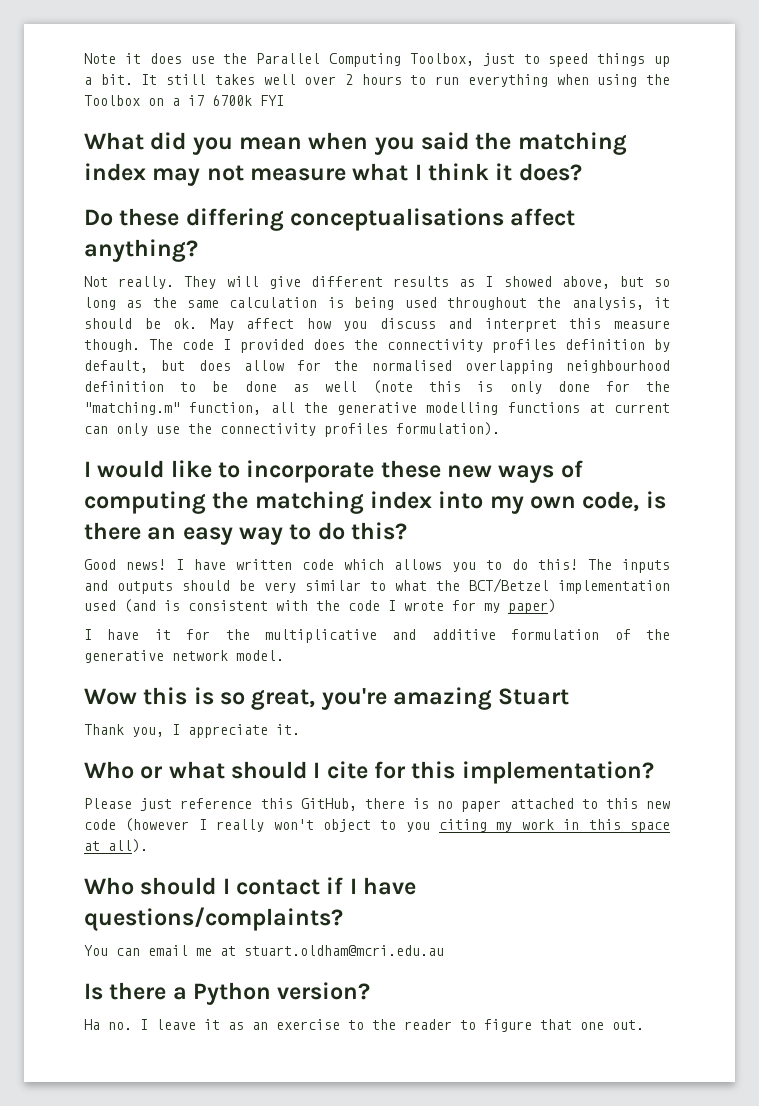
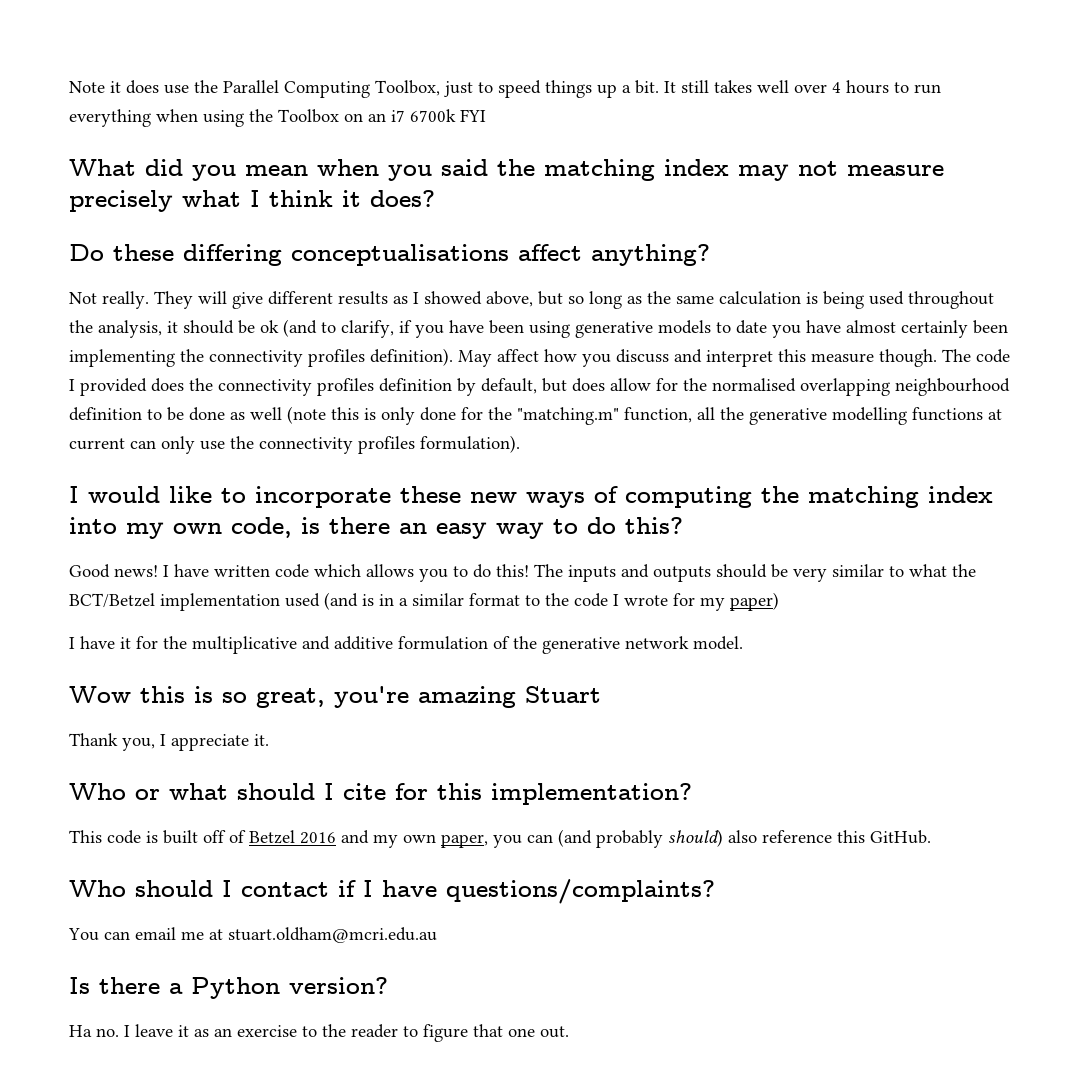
- It still takes well over 2 hours to run everything when using the Toolbox on a i7 6700k FYI
+ It still takes well over 4 hours to run everything when using the Toolbox on an i7 6700k FYI
- What did you mean when you said the matching index may not measure what I think it does?
+ What did you mean when you said the matching index may not measure precisely what I think it does?
- They will give different results as I showed above, but so long as the same calculation is being used throughout the analysis, it should be ok.
+ They will give different results as I showed above, but so long as the same calculation is being used throughout the analysis, it should be ok (and to clarify, if you have been using generative models to date you have almost certainly been implementing the connectivity profiles definition).
- The inputs and outputs should be very similar to what the BCT/Betzel implementation used (and is consistent with the code I wrote for my paper)
+ The inputs and outputs should be very similar to what the BCT/Betzel implementation used (and is in a similar format to the code I wrote for my paper)
- Please just reference this GitHub, there is no paper attached to this new code (however I really won't object to you citing my work in this space at all).
+ This code is built off of Betzel 2016 and my own paper, you can (and probably should) also reference this GitHub.

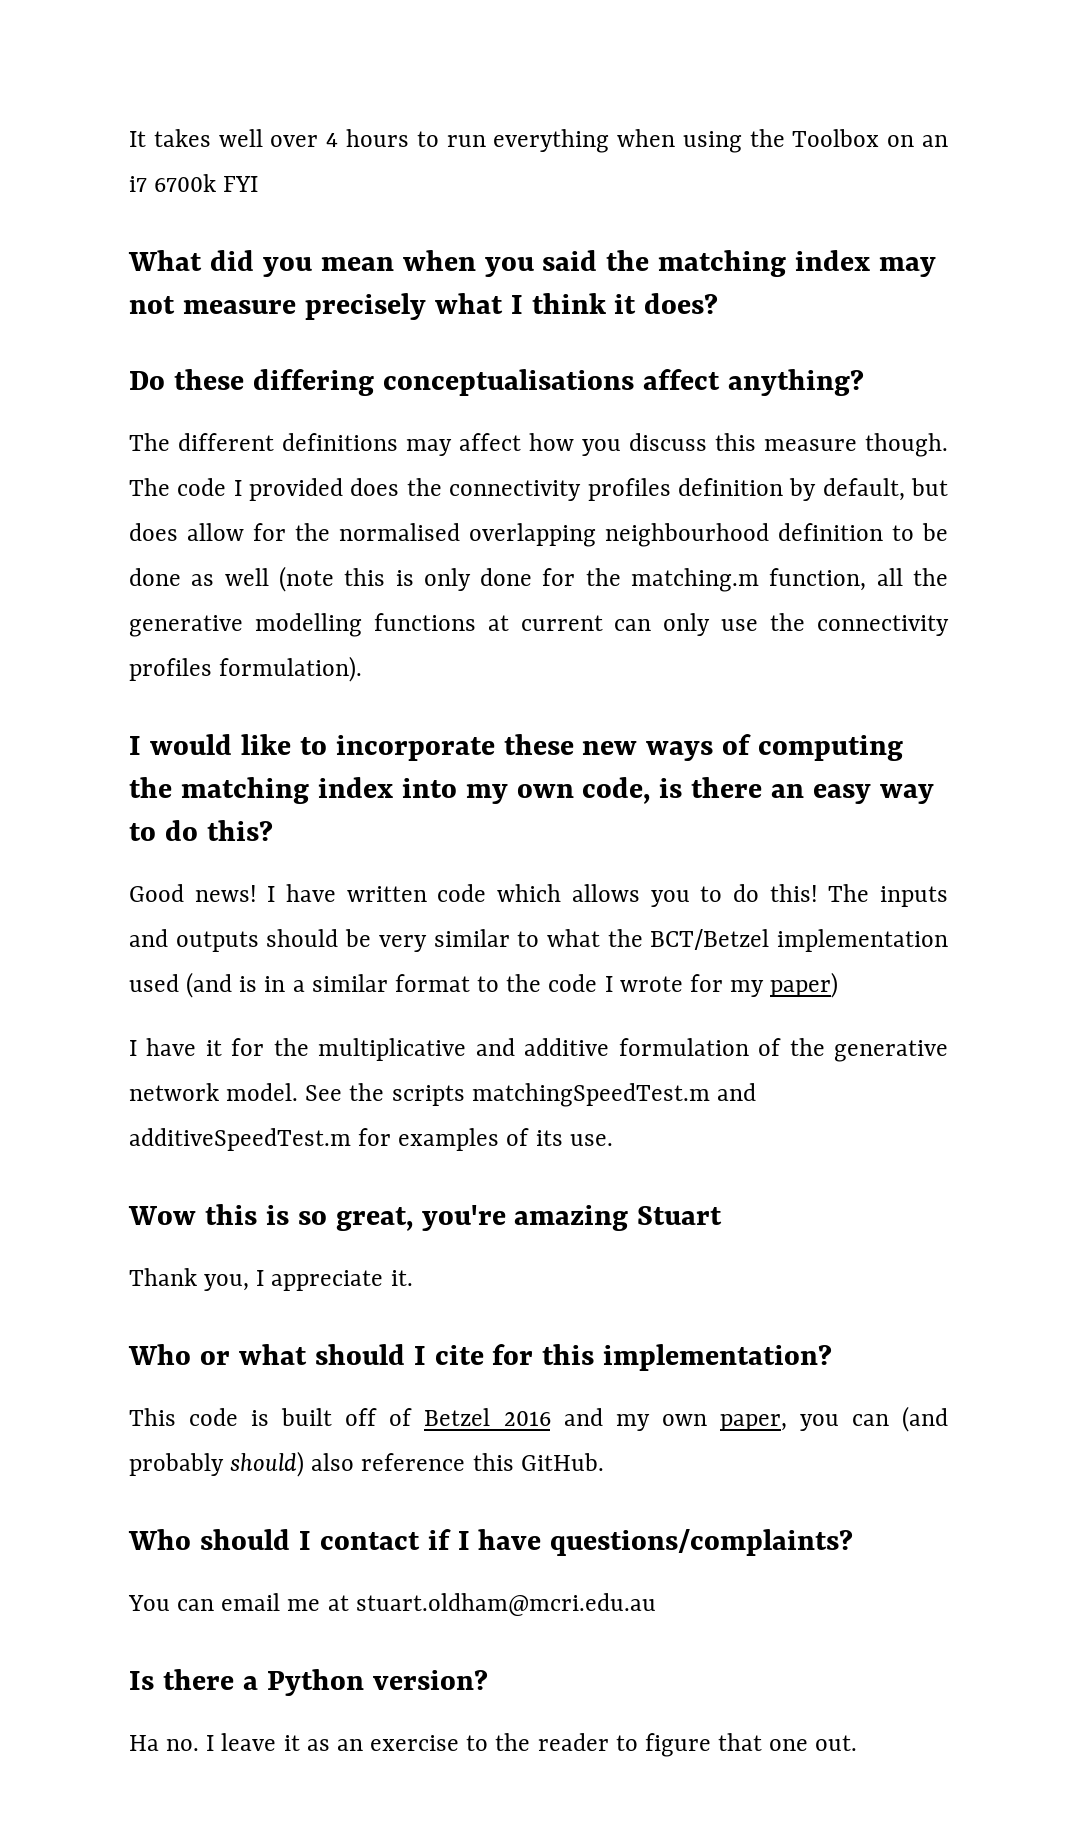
- Note it does use the Parallel Computing Toolbox, just to speed things up a bit. It still takes well over 4 hours to run everything when using the Toolbox on an i7 6700k FYI
+ It takes well over 4 hours to run everything when using the Toolbox on an i7 6700k FYI
- Not really. They will give different results as I showed above, but so long as the same calculation is being used throughout the analysis, it should be ok (and to clarify, if you have been using generative models to date you have almost certainly been implementing the connectivity profiles definition). May affect how you discuss and interpret this measure though.
+ The different definitions may affect how you discuss this measure though.
- The code I provided does the connectivity profiles definition by default, but does allow for the normalised overlapping neighbourhood definition to be done as well (note this is only done for the "matching.m" function, all the generative modelling functions at current can only use the connectivity profiles formulation).
+ The code I provided does the connectivity profiles definition by default, but does allow for the normalised overlapping neighbourhood definition to be done as well (note this is only done for the matching.m function, all the generative modelling functions at current can only use the connectivity profiles formulation).
+ See the scripts matchingSpeedTest.m and additiveSpeedTest.m for examples of its use.

